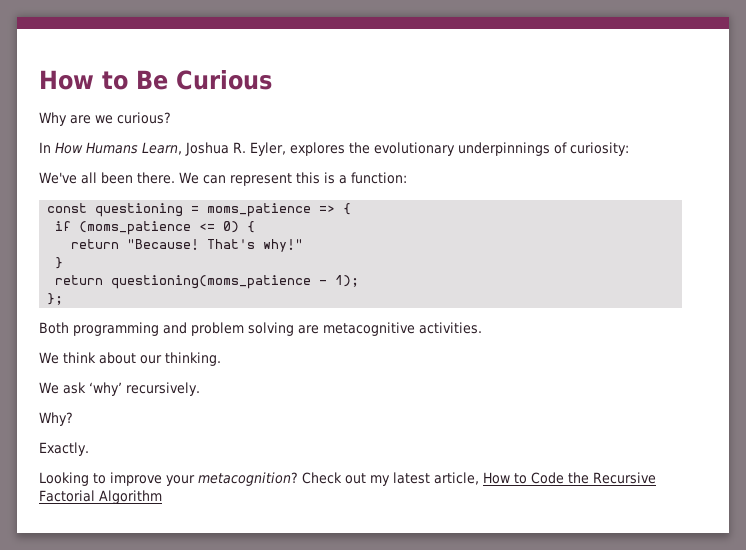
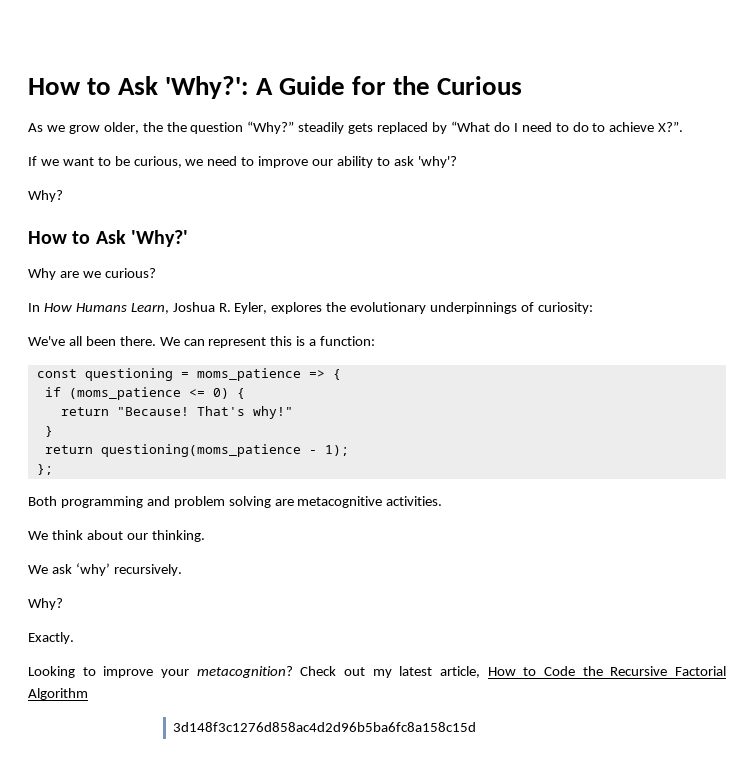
- How to Be Curious
+ How to Ask 'Why?': A Guide for the Curious
+ As we grow older, the the question “Why?” steadily gets replaced by “What do I need to do to achieve X?”.
+ If we want to be curious, we need to improve our ability to ask 'why'?
+ Why?
+ How to Ask 'Why?'
+ 3d148f3c1276d858ac4d2d96b5ba6fc8a158c15d

